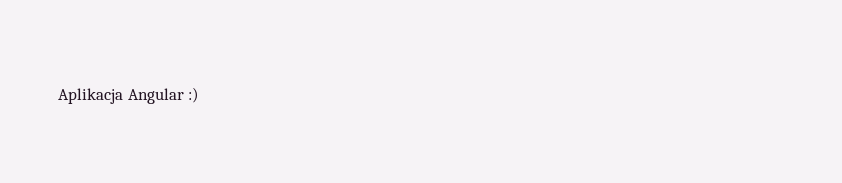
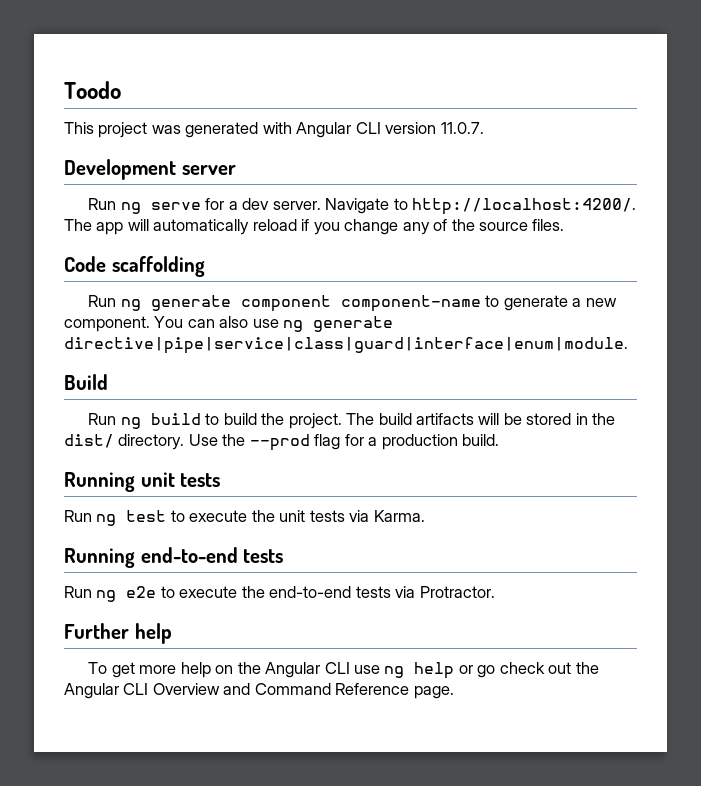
- Aplikacja Angular :)
+ Toodo
+ This project was generated with Angular CLI version 11.0.7.
+ Development server
+ Run ng serve for a dev server. Navigate to http://localhost:4200/. The app will automatically reload if you change any of the source files.
+ Code scaffolding
+ Run ng generate component component-name to generate a new component. You can also use ng generate directive|pipe|service|class|guard|interface|enum|module.
+ Build
+ Run ng build to build the project. The build artifacts will be stored in the dist/ directory. Use the --prod flag for a production build.
+ Running unit tests
+ Run ng test to execute the unit tests via Karma.
+ Running end-to-end tests
+ Run ng e2e to execute the end-to-end tests via Protractor.
+ Further help
+ To get more help on the Angular CLI use ng help or go check out the Angular CLI Overview and Command Reference page.

